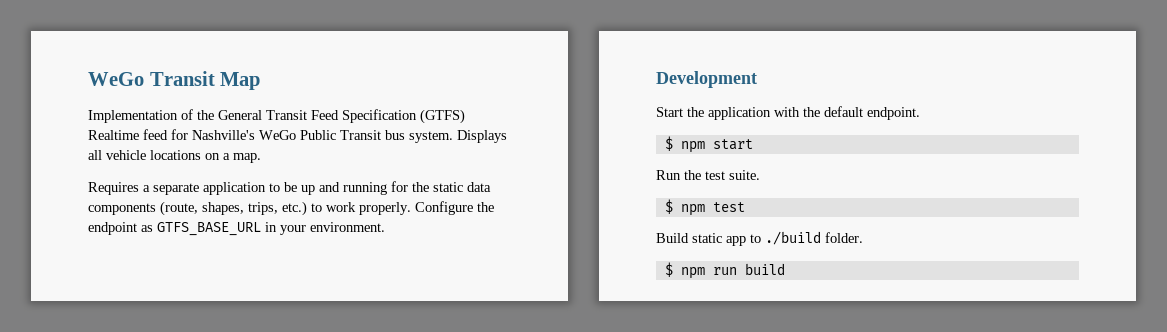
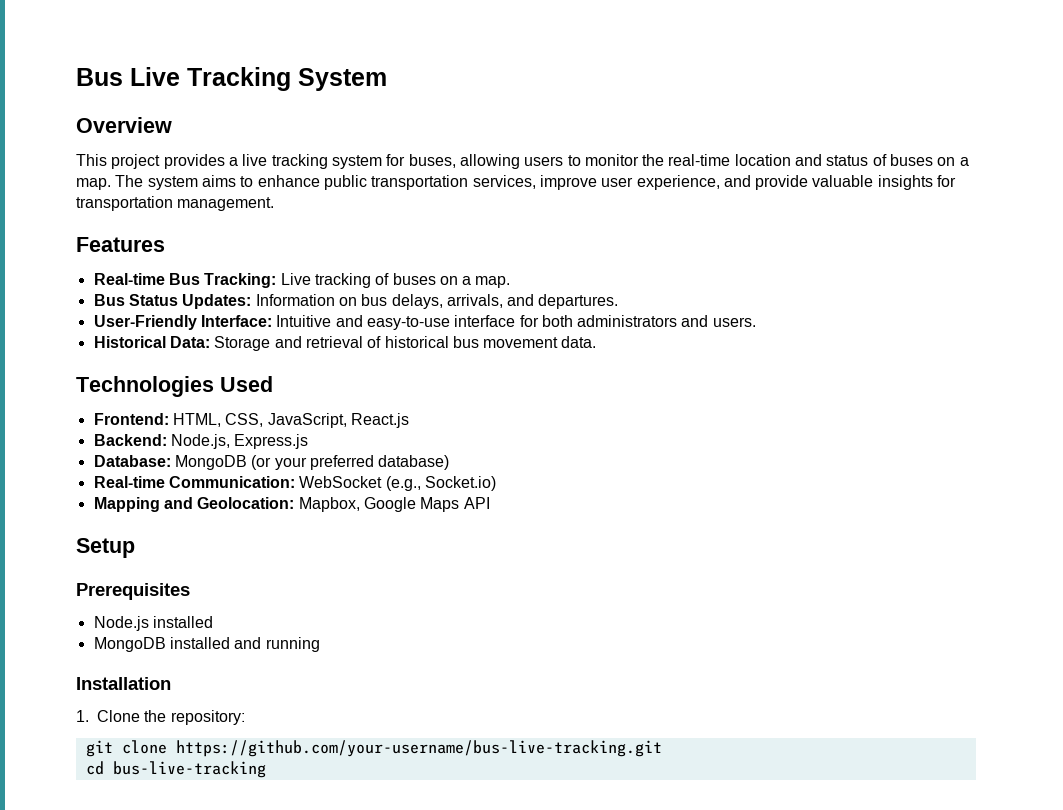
- WeGo Transit Map
- Implementation of the General Transit Feed Specification (GTFS) Realtime feed for Nashville's WeGo Public Transit bus system. Displays all vehicle locations on a map.
- Requires a separate application to be up and running for the static data components (route, shapes, trips, etc.) to work properly. Configure the endpoint as GTFS_BASE_URL in your environment.
- Development
- Start the application with the default endpoint.
- $ npm start
- Run the test suite.
- $ npm test
- Build static app to ./build folder.
- $ npm run build
+ Bus Live Tracking System
+ Overview
+ This project provides a live tracking system for buses, allowing users to monitor the real-time location and status of buses on a map. The system aims to enhance public transportation services, improve user experience, and provide valuable insights for transportation management.
+ Features
+ Real-time Bus Tracking: Live tracking of buses on a map.
+ Bus Status Updates: Information on bus delays, arrivals, and departures.
+ User-Friendly Interface: Intuitive and easy-to-use interface for both administrators and users.
+ Historical Data: Storage and retrieval of historical bus movement data.
+ Technologies Used
+ Frontend: HTML, CSS, JavaScript, React.js
+ Backend: Node.js, Express.js
+ Database: MongoDB (or your preferred database)
+ Real-time Communication: WebSocket (e.g., Socket.io)
+ Mapping and Geolocation: Mapbox, Google Maps API
+ Setup
+ Prerequisites
+ Node.js installed
+ MongoDB installed and running
+ Installation
+ 1. Clone the repository:
+ git clone https://github.com/your-username/bus-live-tracking.git
+ cd bus-live-tracking

